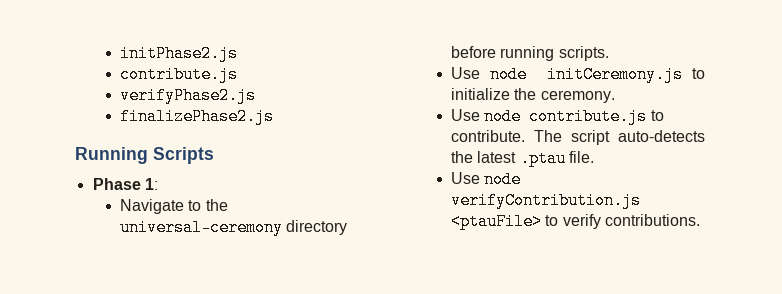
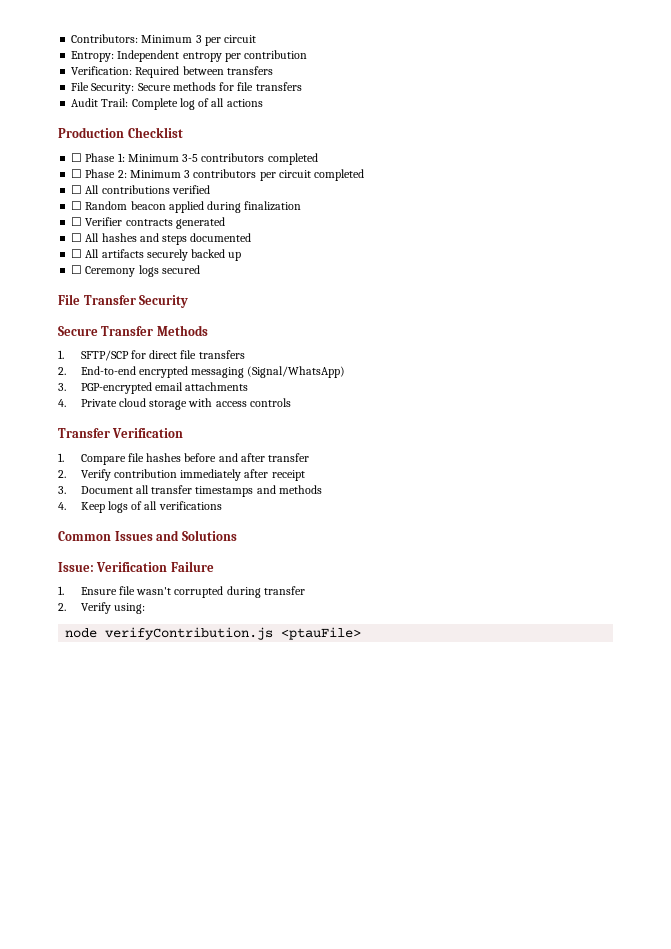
- initPhase2.js
- contribute.js
- verifyPhase2.js
- finalizePhase2.js
- Running Scripts
- Phase 1:
- Navigate to the universal-ceremony directory before running scripts.
- Use node initCeremony.js to initialize the ceremony.
- Use node contribute.js to contribute. The script auto-detects the latest .ptau file.
- Use node verifyContribution.js <ptauFile> to verify contributions.
+ Contributors: Minimum 3 per circuit
+ Entropy: Independent entropy per contribution
+ Verification: Required between transfers
+ File Security: Secure methods for file transfers
+ Audit Trail: Complete log of all actions
+ Production Checklist
+ ☐ Phase 1: Minimum 3-5 contributors completed
+ ☐ Phase 2: Minimum 3 contributors per circuit completed
+ ☐ All contributions verified
+ ☐ Random beacon applied during finalization
+ ☐ Verifier contracts generated
+ ☐ All hashes and steps documented
+ ☐ All artifacts securely backed up
+ ☐ Ceremony logs secured
+ File Transfer Security
+ Secure Transfer Methods
+ 1. SFTP/SCP for direct file transfers
+ 2. End-to-end encrypted messaging (Signal/WhatsApp)
+ 3. PGP-encrypted email attachments
+ 4. Private cloud storage with access controls
+ Transfer Verification
+ 1. Compare file hashes before and after transfer
+ 2. Verify contribution immediately after receipt
+ 3. Document all transfer timestamps and methods
+ 4. Keep logs of all verifications
+ Common Issues and Solutions
+ Issue: Verification Failure
+ 1. Ensure file wasn't corrupted during transfer
+ 2. Verify using:
+ node verifyContribution.js <ptauFile>

